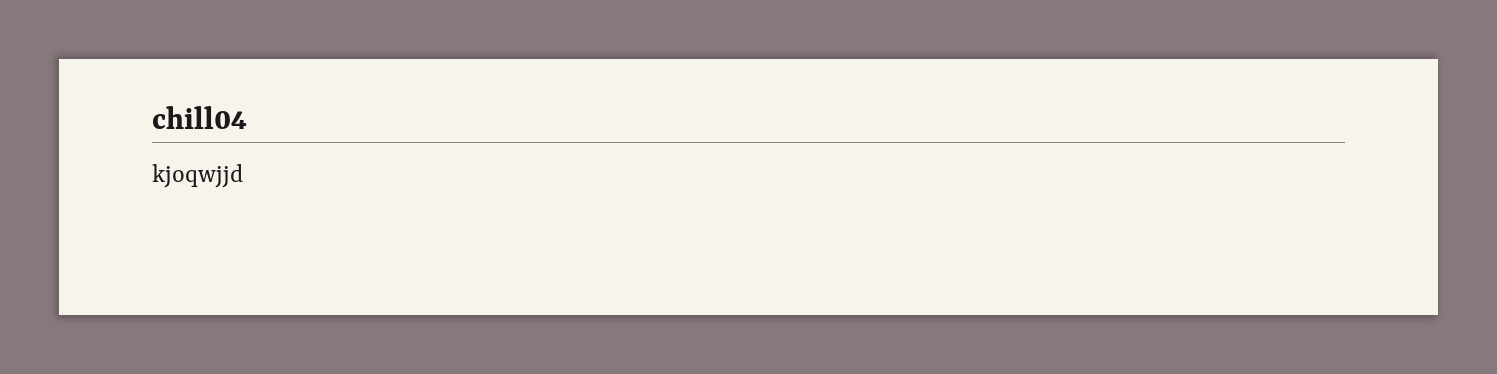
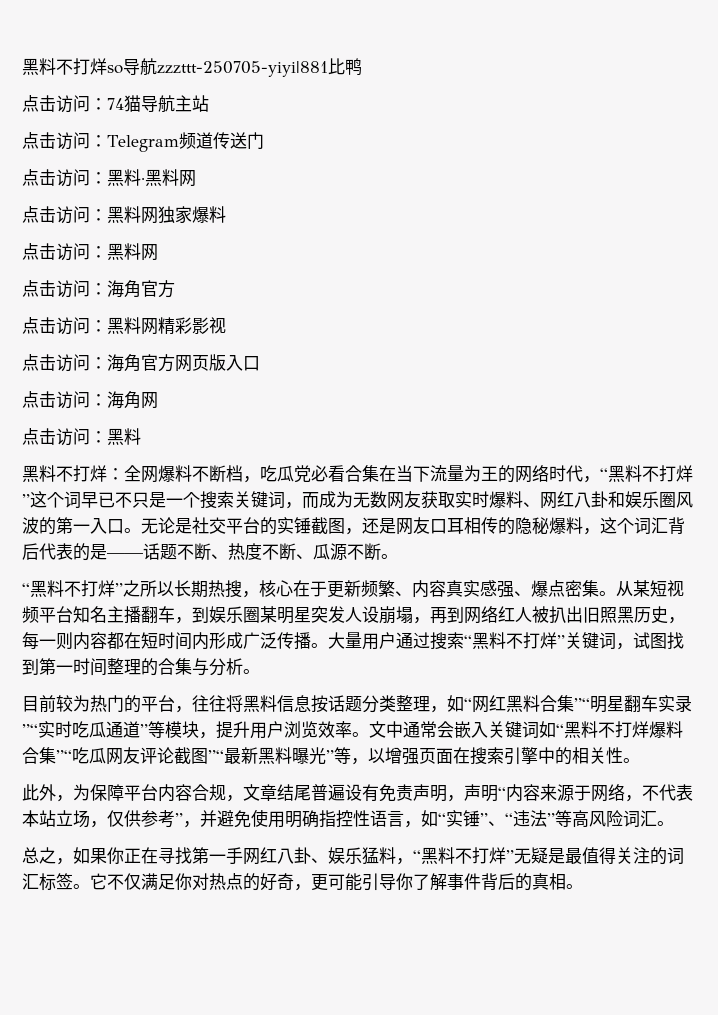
- chill04
- kjoqwjjd
+ 黑料不打烊so导航zzzttt-250705-yiyi|881比鸭
+ 点击访问：74猫导航主站
+ 点击访问：Telegram频道传送门
+ 点击访问：黑料·黑料网
+ 点击访问：黑料网独家爆料
+ 点击访问：黑料网
+ 点击访问：海角官方
+ 点击访问：黑料网精彩影视
+ 点击访问：海角官方网页版入口
+ 点击访问：海角网
+ 点击访问：黑料
+ 黑料不打烊：全网爆料不断档，吃瓜党必看合集在当下流量为王的网络时代，“黑料不打烊”这个词早已不只是一个搜索关键词，而成为无数网友获取实时爆料、网红八卦和娱乐圈风波的第一入口。无论是社交平台的实锤截图，还是网友口耳相传的隐秘爆料，这个词汇背后代表的是——话题不断、热度不断、瓜源不断。
+ “黑料不打烊”之所以长期热搜，核心在于更新频繁、内容真实感强、爆点密集。从某短视频平台知名主播翻车，到娱乐圈某明星突发人设崩塌，再到网络红人被扒出旧照黑历史，每一则内容都在短时间内形成广泛传播。大量用户通过搜索“黑料不打烊”关键词，试图找到第一时间整理的合集与分析。
+ 目前较为热门的平台，往往将黑料信息按话题分类整理，如“网红黑料合集”“明星翻车实录”“实时吃瓜通道”等模块，提升用户浏览效率。文中通常会嵌入关键词如“黑料不打烊爆料合集”“吃瓜网友评论截图”“最新黑料曝光”等，以增强页面在搜索引擎中的相关性。
+ 此外，为保障平台内容合规，文章结尾普遍设有免责声明，声明“内容来源于网络，不代表本站立场，仅供参考”，并避免使用明确指控性语言，如“实锤”、“违法”等高风险词汇。
+ 总之，如果你正在寻找第一手网红八卦、娱乐猛料，“黑料不打烊”无疑是最值得关注的词汇标签。它不仅满足你对热点的好奇，更可能引导你了解事件背后的真相。

